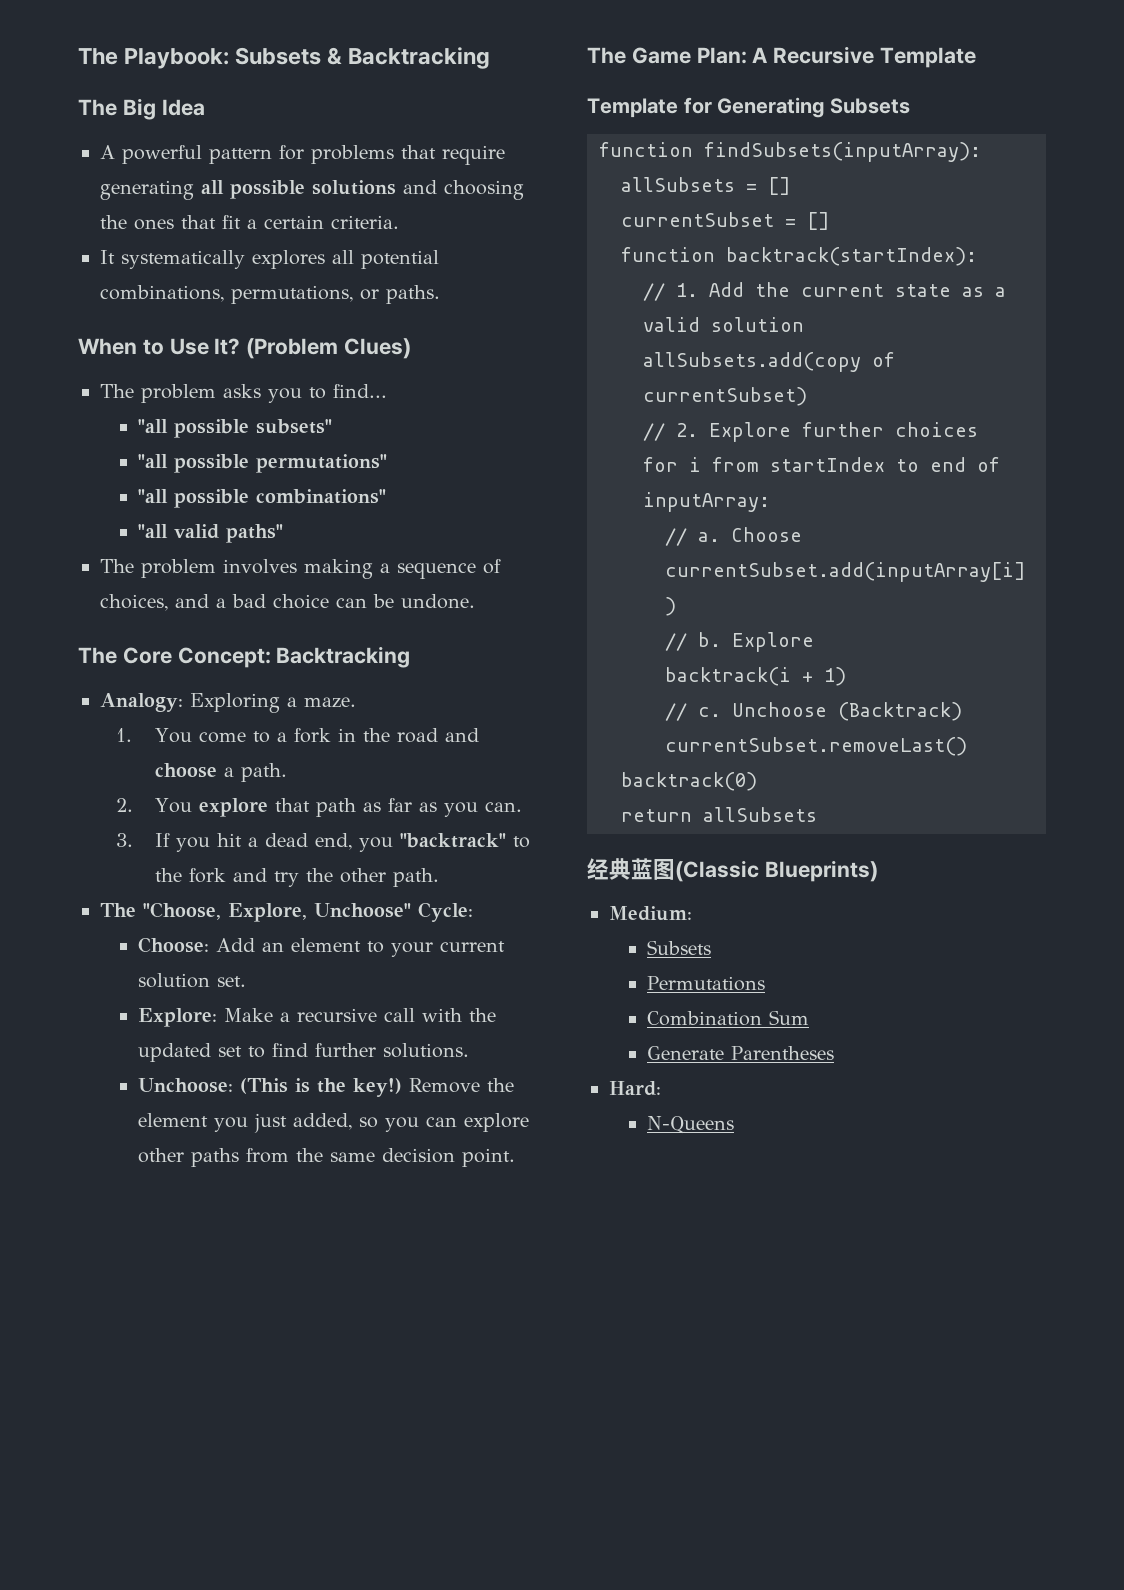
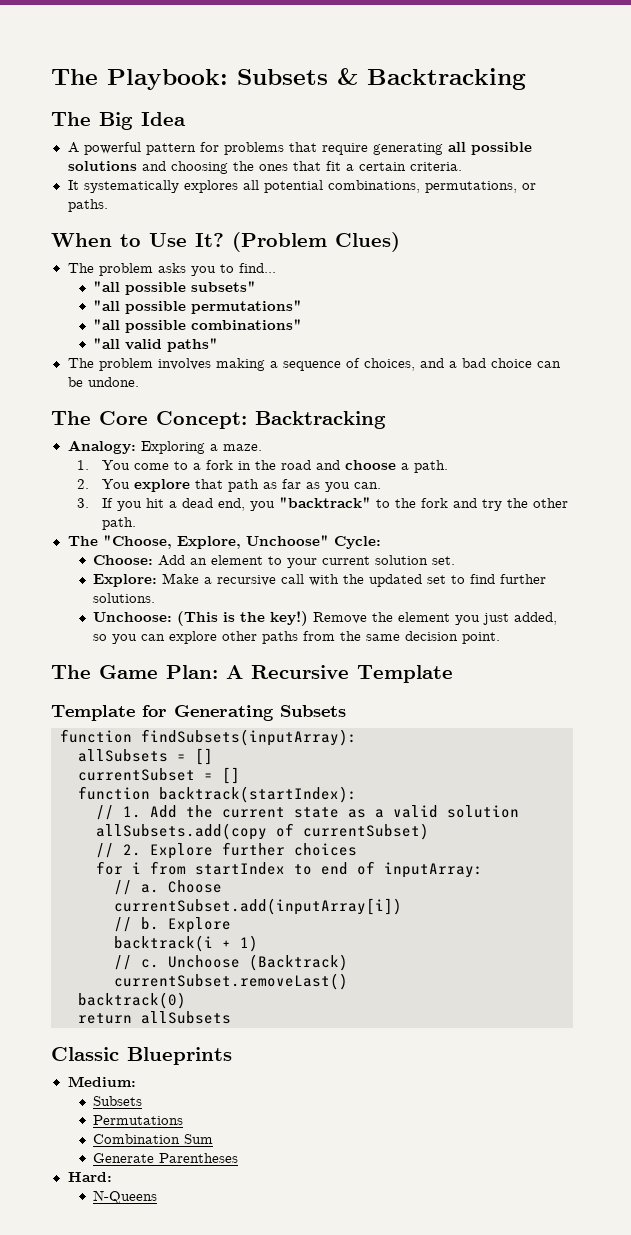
- 经典蓝图(Classic Blueprints)
+ Classic Blueprints

